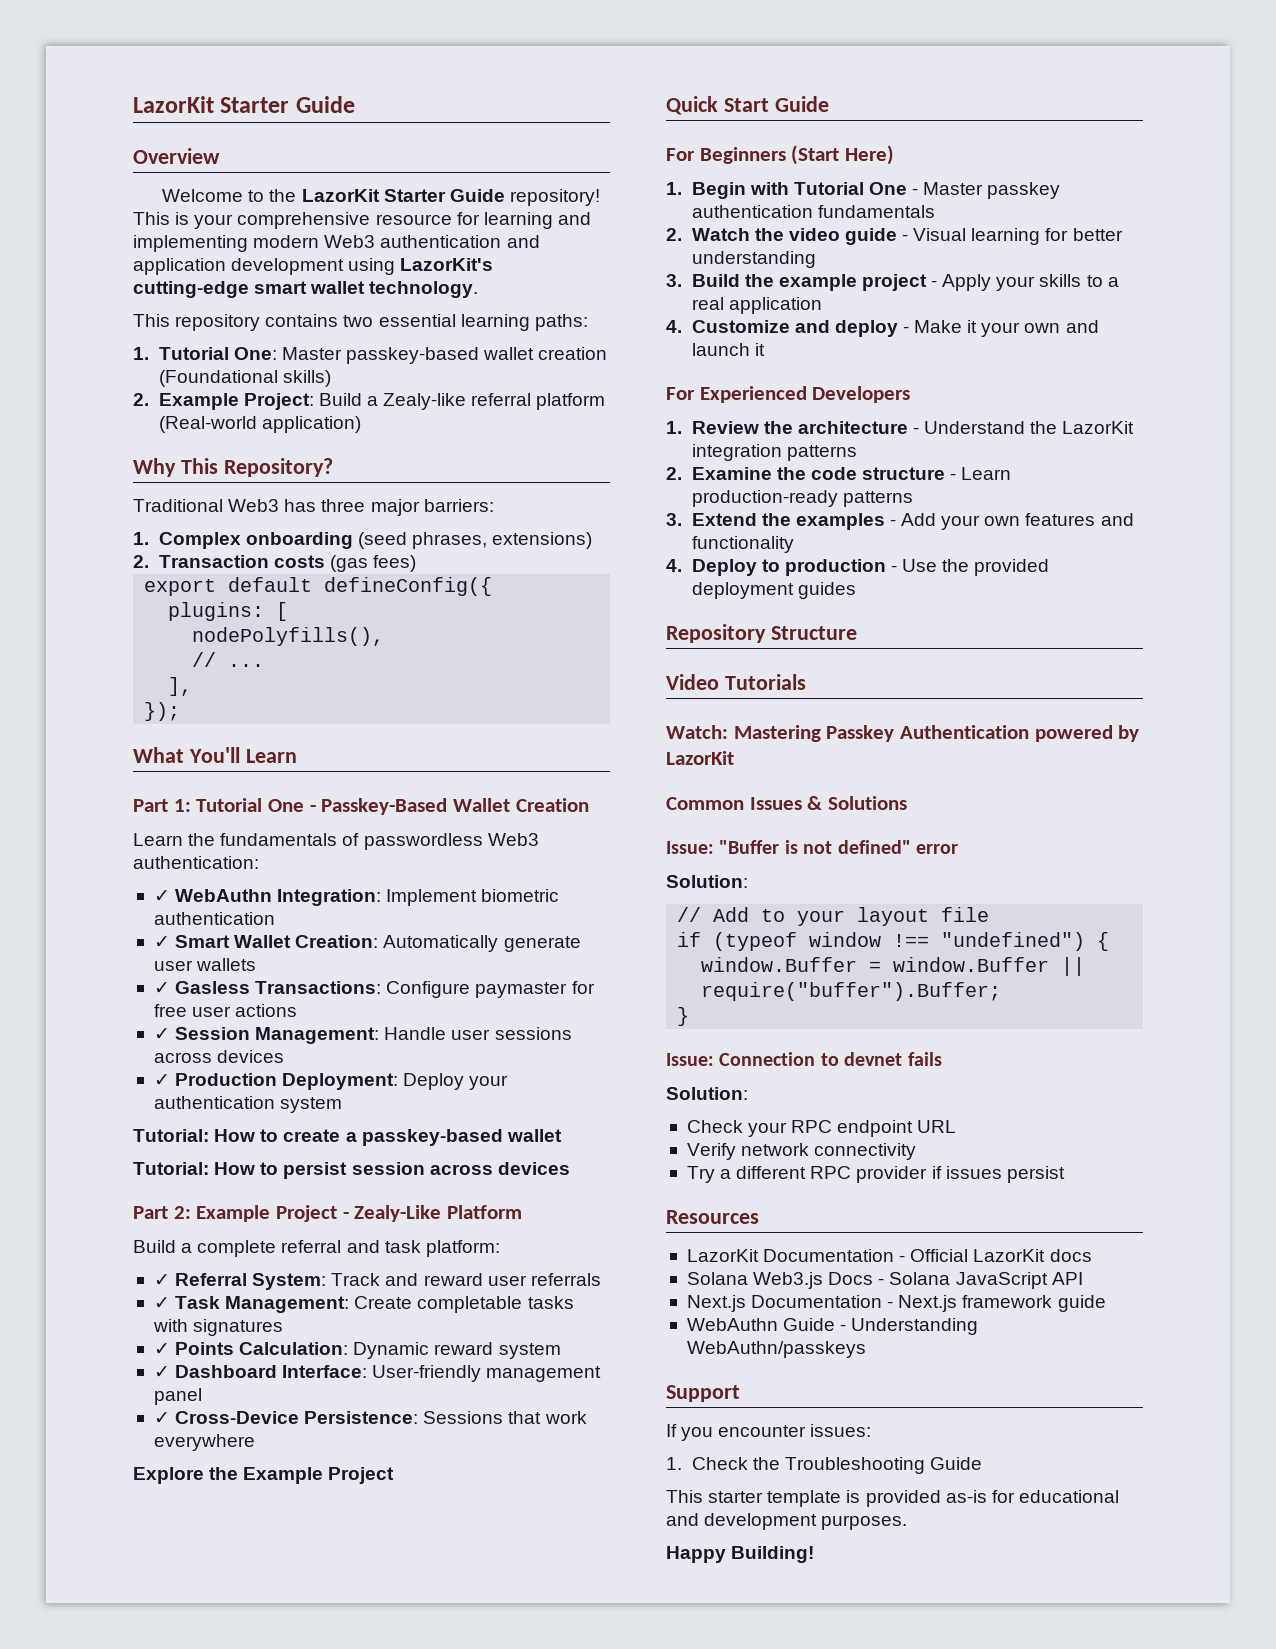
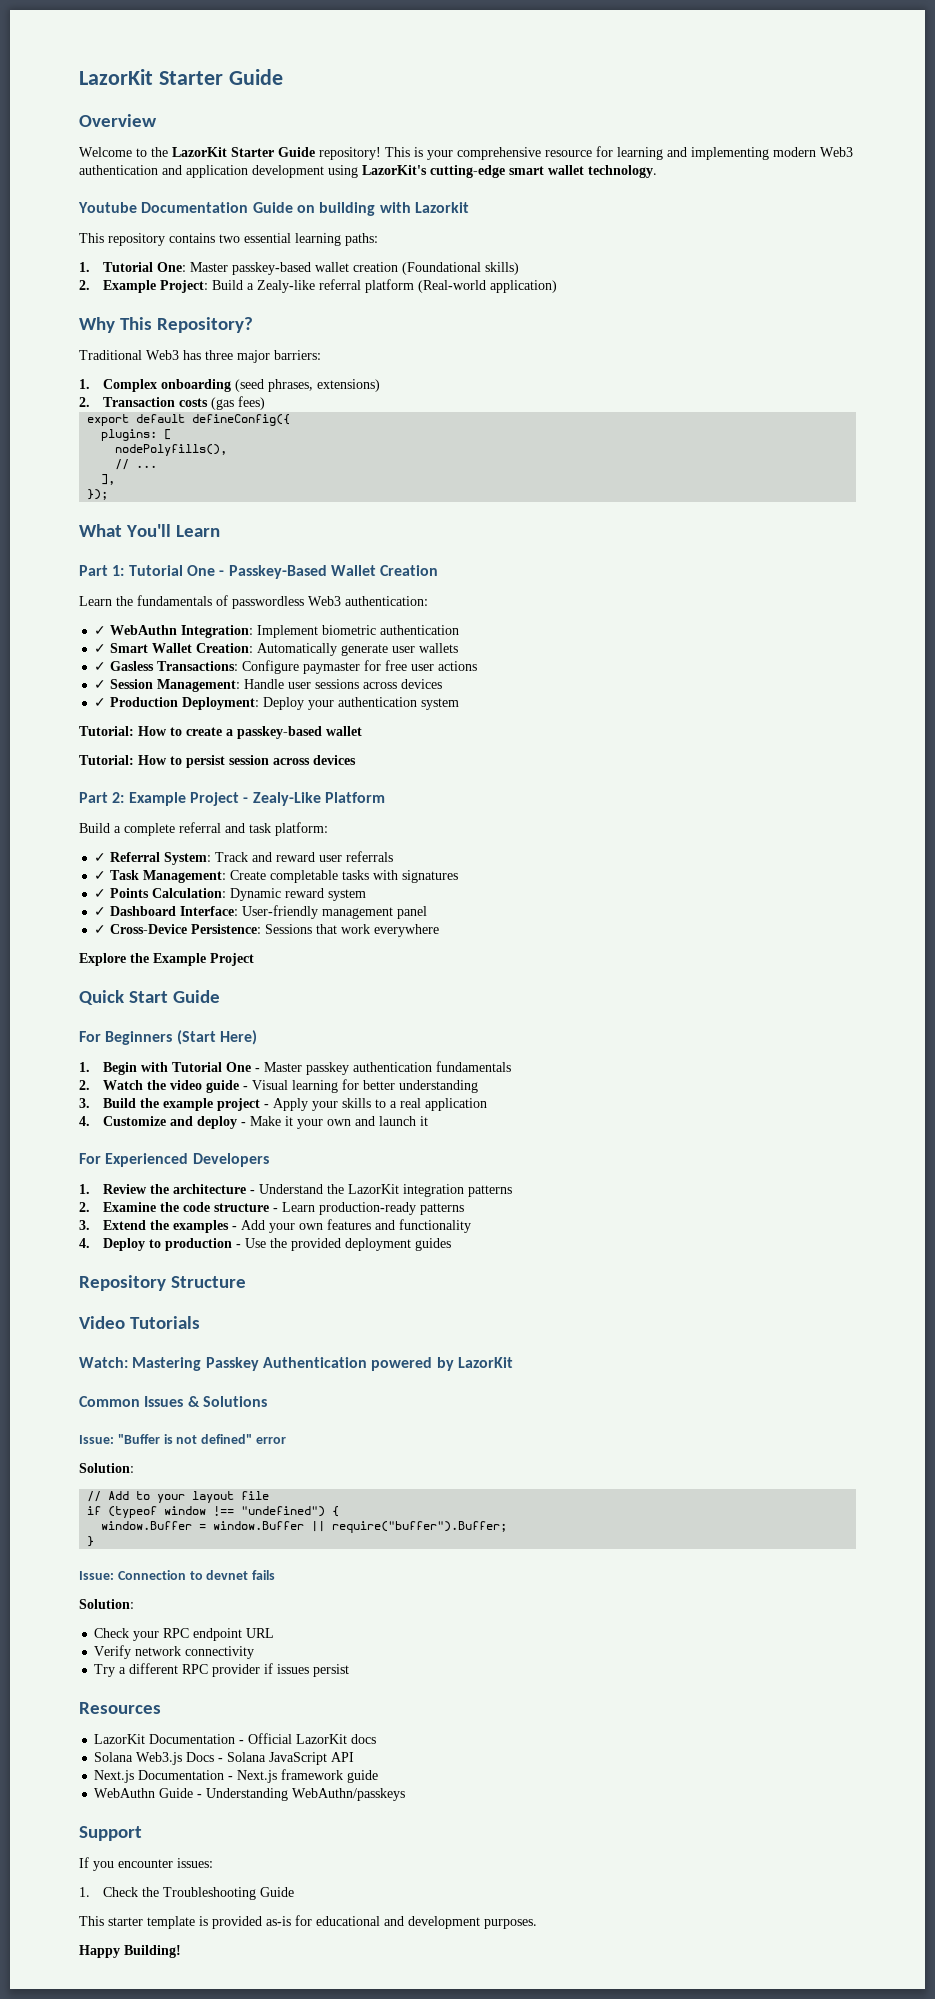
+ Youtube Documentation Guide on building with Lazorkit

